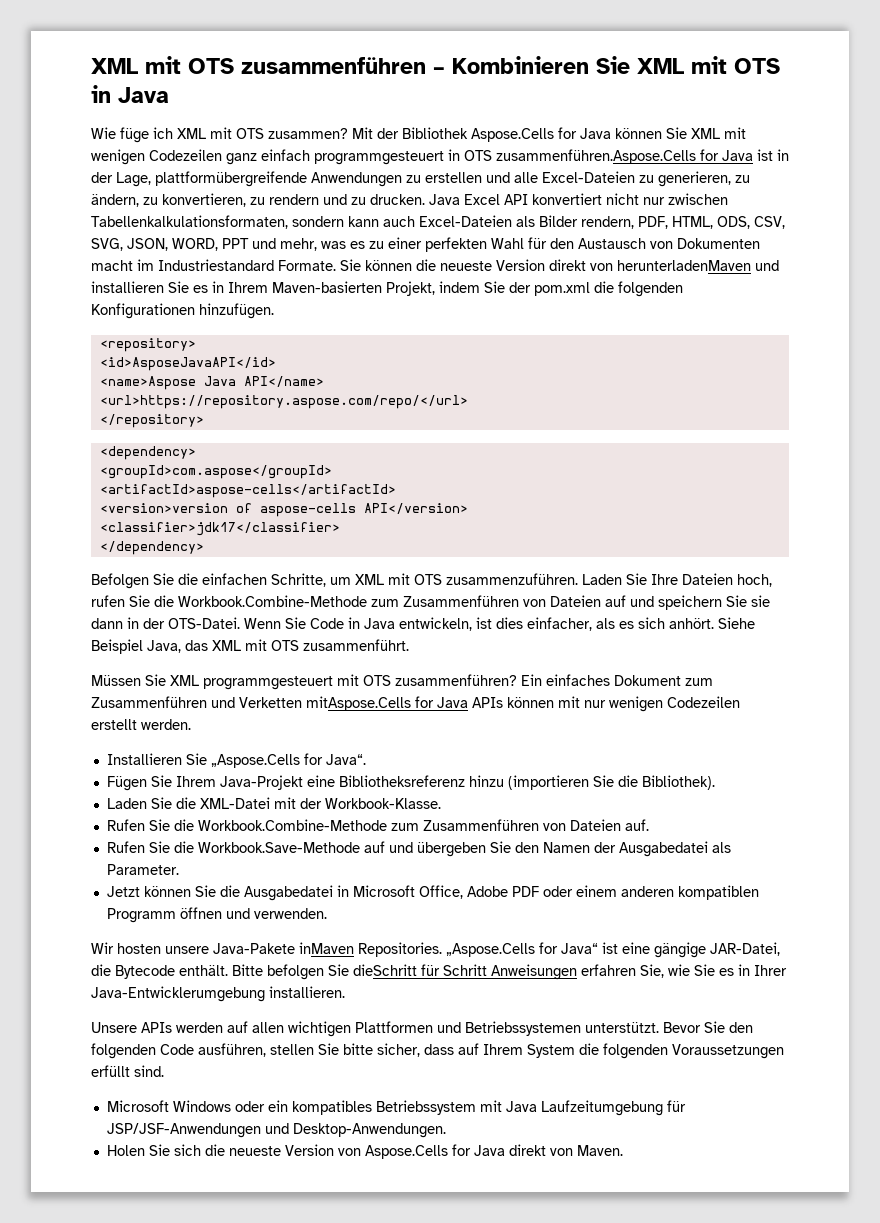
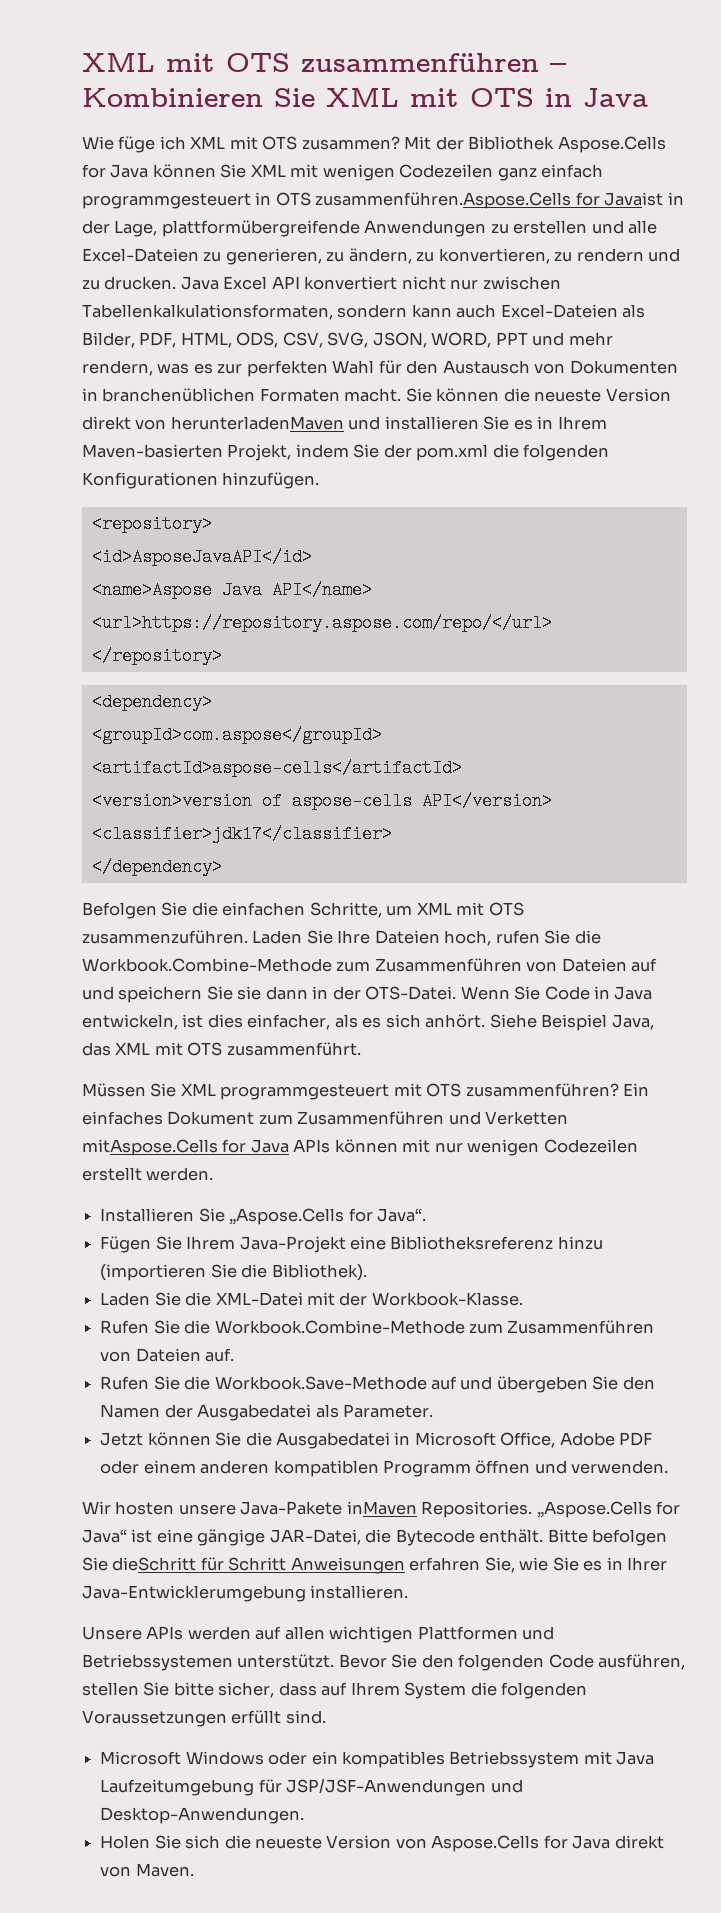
- Mit der Bibliothek Aspose.Cells for Java können Sie XML mit wenigen Codezeilen ganz einfach programmgesteuert in OTS zusammenführen.Aspose.Cells for Java ist in der Lage, plattformübergreifende Anwendungen zu erstellen und alle Excel-Dateien zu generieren, zu ändern, zu konvertieren, zu rendern und zu drucken.
+ Mit der Bibliothek Aspose.Cells for Java können Sie XML mit wenigen Codezeilen ganz einfach programmgesteuert in OTS zusammenführen.Aspose.Cells for Javaist in der Lage, plattformübergreifende Anwendungen zu erstellen und alle Excel-Dateien zu generieren, zu ändern, zu konvertieren, zu rendern und zu drucken.
- Java Excel API konvertiert nicht nur zwischen Tabellenkalkulationsformaten, sondern kann auch Excel-Dateien als Bilder rendern, PDF, HTML, ODS, CSV, SVG, JSON, WORD, PPT und mehr, was es zu einer perfekten Wahl für den Austausch von Dokumenten macht im Industriestandard Formate.
+ Java Excel API konvertiert nicht nur zwischen Tabellenkalkulationsformaten, sondern kann auch Excel-Dateien als Bilder, PDF, HTML, ODS, CSV, SVG, JSON, WORD, PPT und mehr rendern, was es zur perfekten Wahl für den Austausch von Dokumenten in branchenüblichen Formaten macht.

